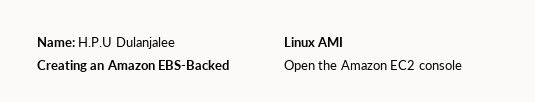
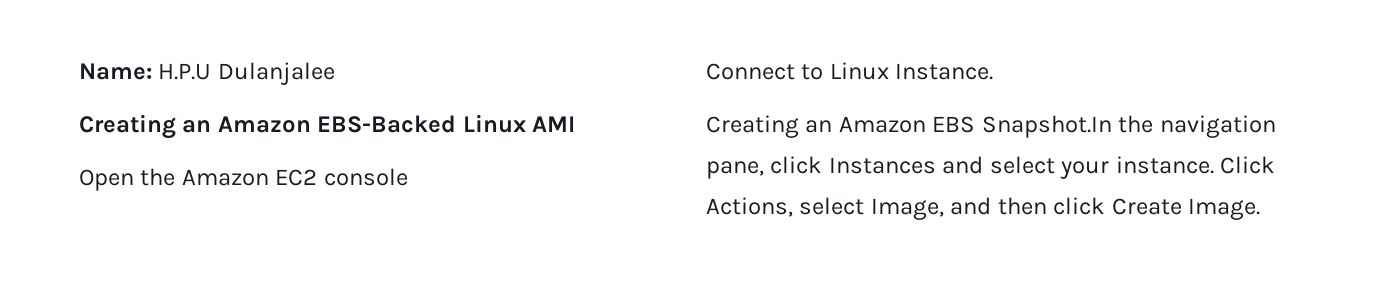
+ Connect to Linux Instance.
+ Creating an Amazon EBS Snapshot.In the navigation pane, click Instances and select your instance. Click Actions, select Image, and then click Create Image.

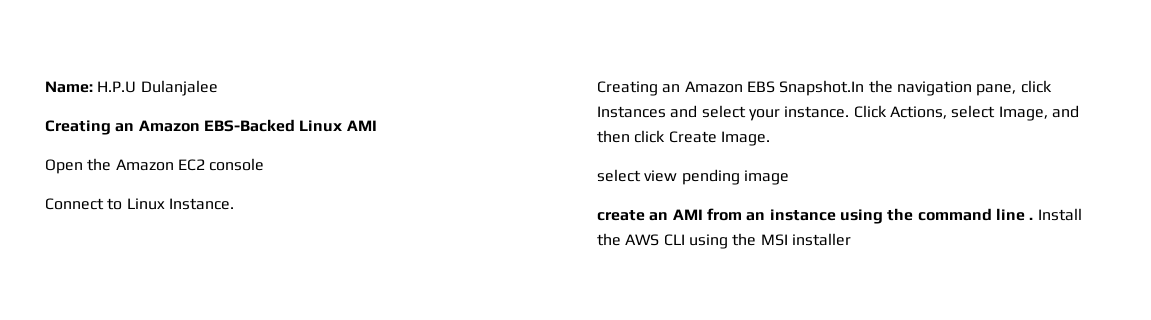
+ select view pending image
+ create an AMI from an instance using the command line . Install the AWS CLI using the MSI installer

